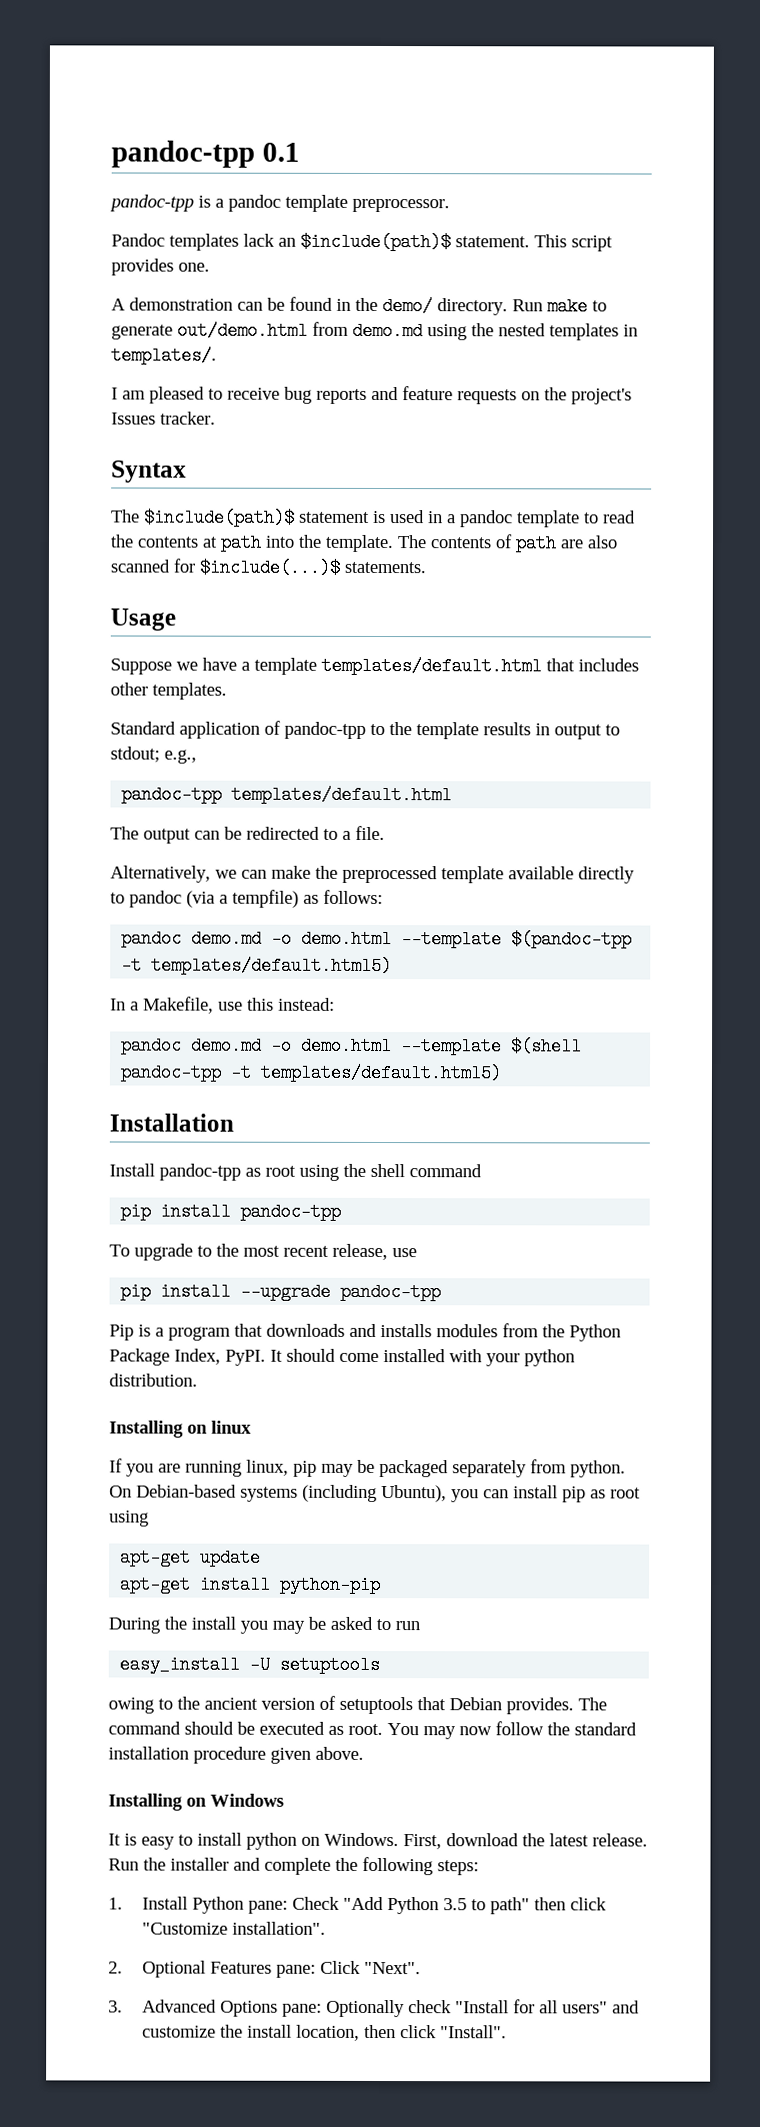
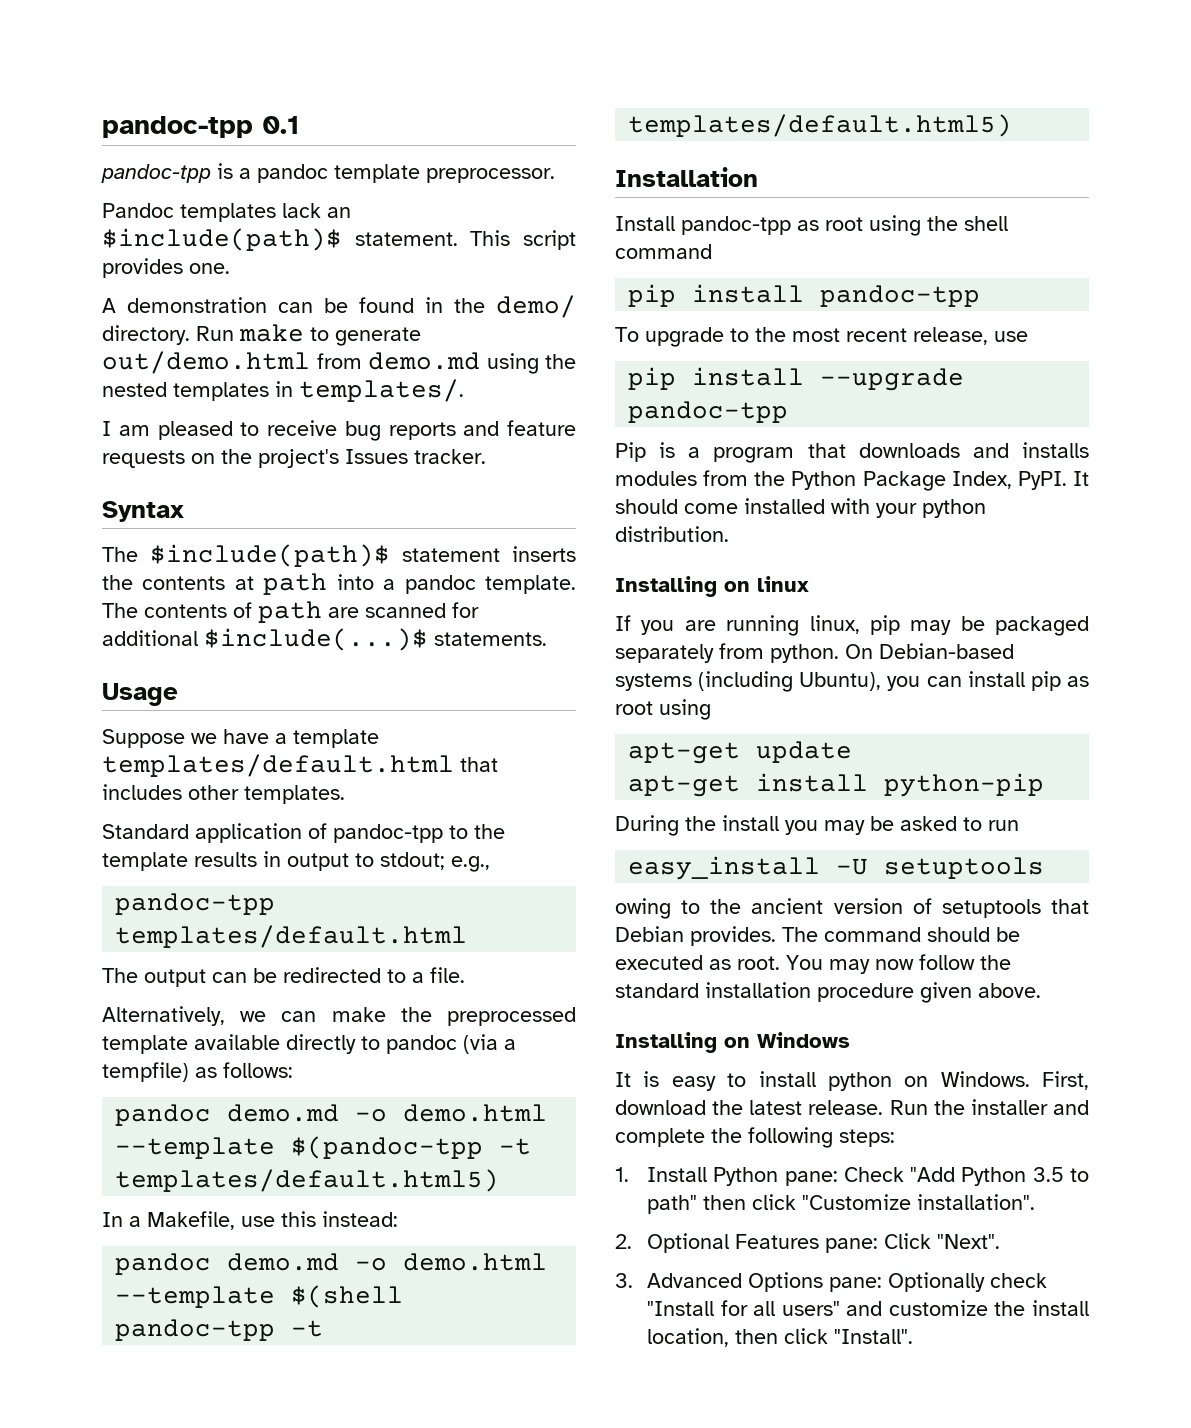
- The $include(path)$ statement is used in a pandoc template to read the contents at path into the template.
+ The $include(path)$ statement inserts the contents at path into a pandoc template.
- The contents of path are also scanned for $include(...)$ statements.
+ The contents of path are scanned for additional $include(...)$ statements.

